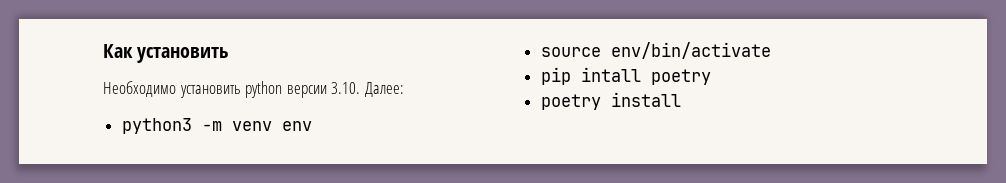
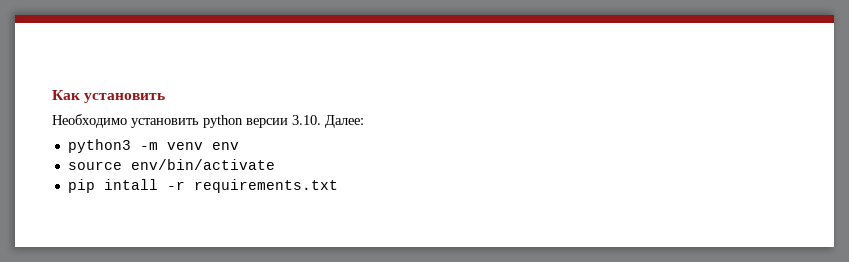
- pip intall poetry
- poetry install
+ pip intall -r requirements.txt

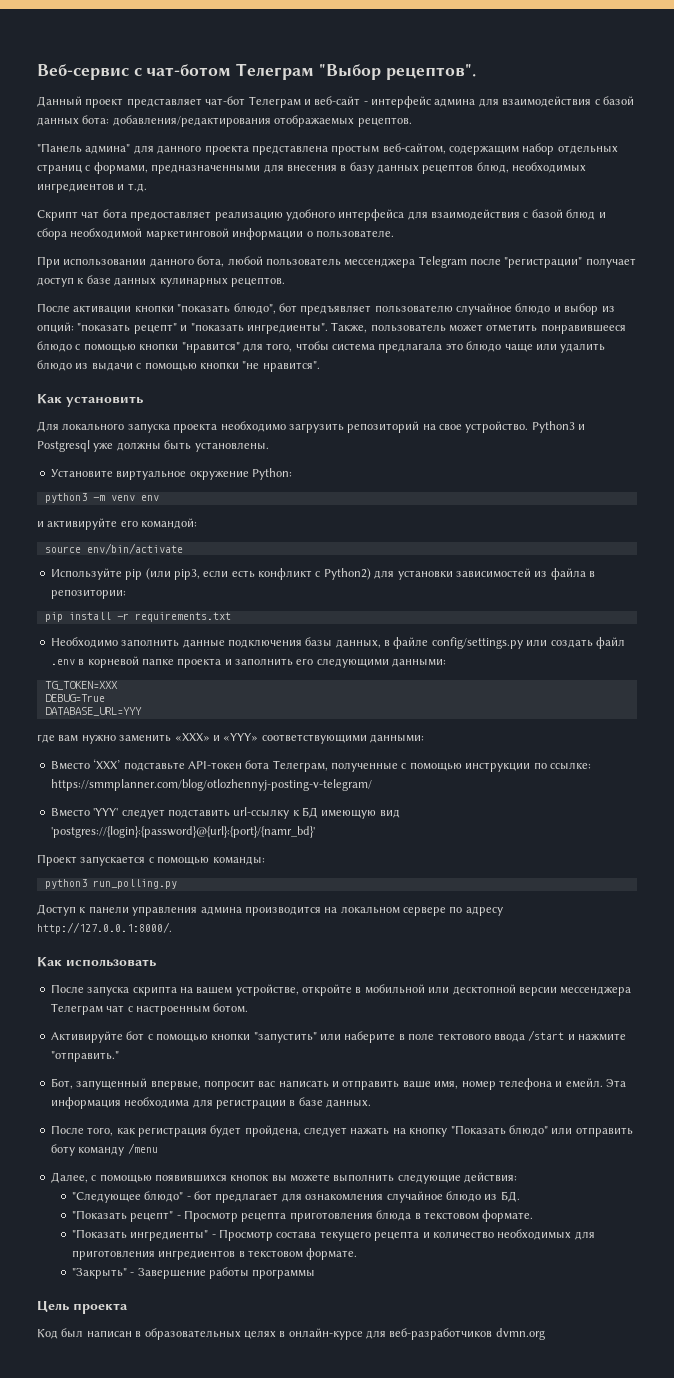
+ Веб-сервис с чат-ботом Телеграм "Выбор рецептов".
+ Данный проект представляет чат-бот Телеграм и веб-сайт - интерфейс админа для взаимодействия с базой данных бота: добавления/редактирования отображаемых рецептов.
+ "Панель админа" для данного проекта представлена простым веб-сайтом, содержащим набор отдельных страниц с формами, предназначенными для внесения в базу данных рецептов блюд, необходимых ингредиентов и т.д.
+ Скрипт чат бота предоставляет реализацию удобного интерфейса для взаимодействия с базой блюд и сбора необходимой маркетинговой информации о пользователе.
+ При использовании данного бота, любой пользователь мессенджера Telegram после "регистрации" получает доступ к базе данных кулинарных рецептов.
+ После активации кнопки "показать блюдо", бот предъявляет пользователю случайное блюдо и выбор из опций: "показать рецепт" и "показать ингредиенты". Также, пользователь может отметить понравившееся блюдо с помощью кнопки "нравится" для того, чтобы система предлагала это блюдо чаще или удалить блюдо из выдачи с помощью кнопки "не нравится".
  Как установить
- Необходимо установить python версии 3.10. Далее:
+ Для локального запуска проекта необходимо загрузить репозиторий на свое устройство. Python3 и Postgresql уже должны быть установлены.
+ Установите виртуальное окружение Python:
  python3 -m venv env
+ и активируйте его командой:
  source env/bin/activate
- pip intall -r requirements.txt
+ Используйте pip (или pip3, если есть конфликт с Python2) для установки зависимостей из файла в репозитории:
+ pip install -r requirements.txt
+ Необходимо заполнить данные подключения базы данных, в файле config/settings.py или создать файл .env в корневой папке проекта и заполнить его следующими данными:
+ TG_TOKEN=XXX
+ DEBUG=True
+ DATABASE_URL=YYY
+ где вам нужно заменить «XXX» и «YYY» соответствующими данными:
+ Вместо ‘XXX’ подставьте API-токен бота Телеграм, полученные с помощью инструкции по ссылке: https://smmplanner.com/blog/otlozhennyj-posting-v-telegram/
+ Вместо 'YYY' следует подставить url-ссылку к БД имеющую вид 'postgres://{login}:{password}@{url}:{port}/{namr_bd}'
+ Проект запускается с помощью команды:
+ python3 run_polling.py
+ Доступ к панели управления админа производится на локальном сервере по адресу http://127.0.0.1:8000/.
+ Как использовать
+ После запуска скрипта на вашем устройстве, откройте в мобильной или десктопной версии мессенджера Телеграм чат с настроенным ботом.
+ Активируйте бот с помощью кнопки "запустить" или наберите в поле тектового ввода /start и нажмите "отправить."
+ Бот, запущенный впервые, попросит вас написать и отправить ваше имя, номер телефона и емейл. Эта информация необходима для регистрации в базе данных.
+ После того, как регистрация будет пройдена, следует нажать на кнопку "Показать блюдо" или отправить боту команду /menu
+ Далее, с помощью появившихся кнопок вы можете выполнить следующие действия:
+ "Следующее блюдо" - бот предлагает для ознакомления случайное блюдо из БД.
+ "Показать рецепт" - Просмотр рецепта приготовления блюда в текстовом формате.
+ "Показать ингредиенты" - Просмотр состава текущего рецепта и количество необходимых для приготовления ингредиентов в текстовом формате.
+ "Закрыть" - Завершение работы программы
+ Цель проекта
+ Код был написан в образовательных целях в онлайн-курсе для веб-разработчиков dvmn.org

